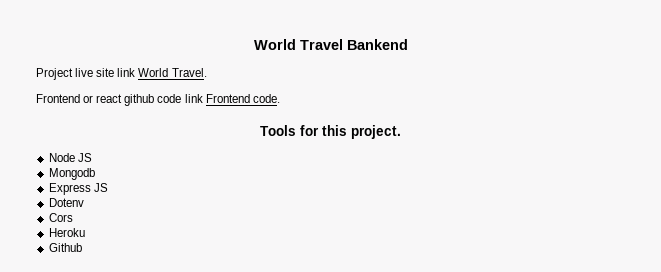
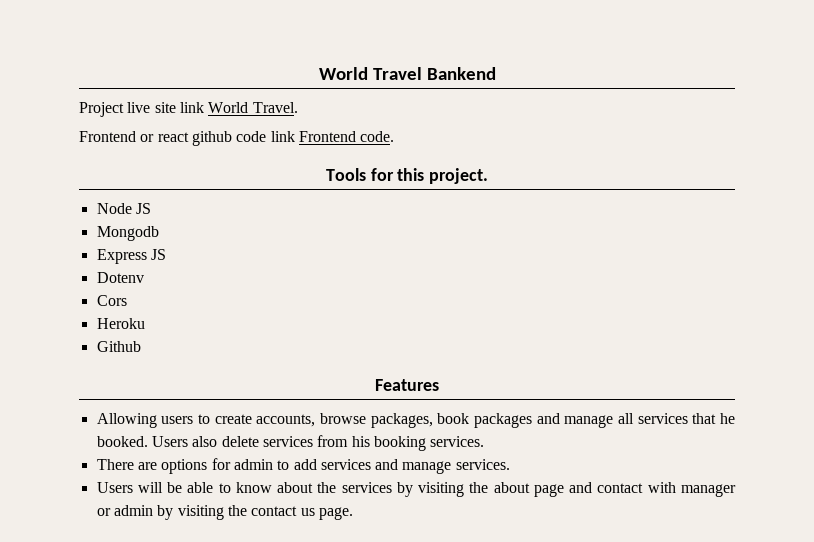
+ Features
+ Allowing users to create accounts, browse packages, book packages and manage all services that he booked. Users also delete services from his booking services.
+ There are options for admin to add services and manage services.
+ Users will be able to know about the services by visiting the about page and contact with manager or admin by visiting the contact us page.

